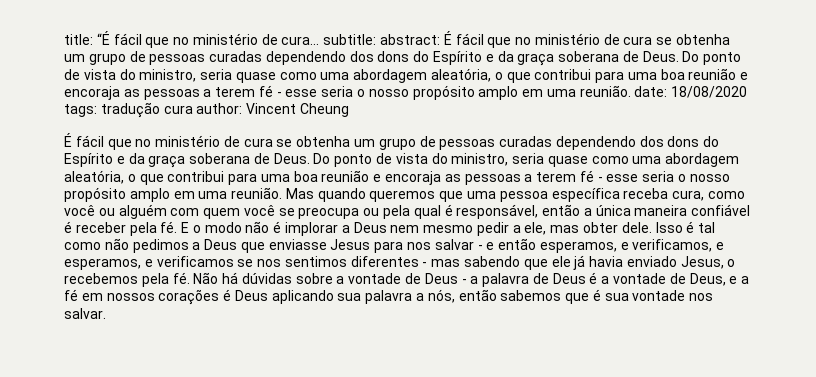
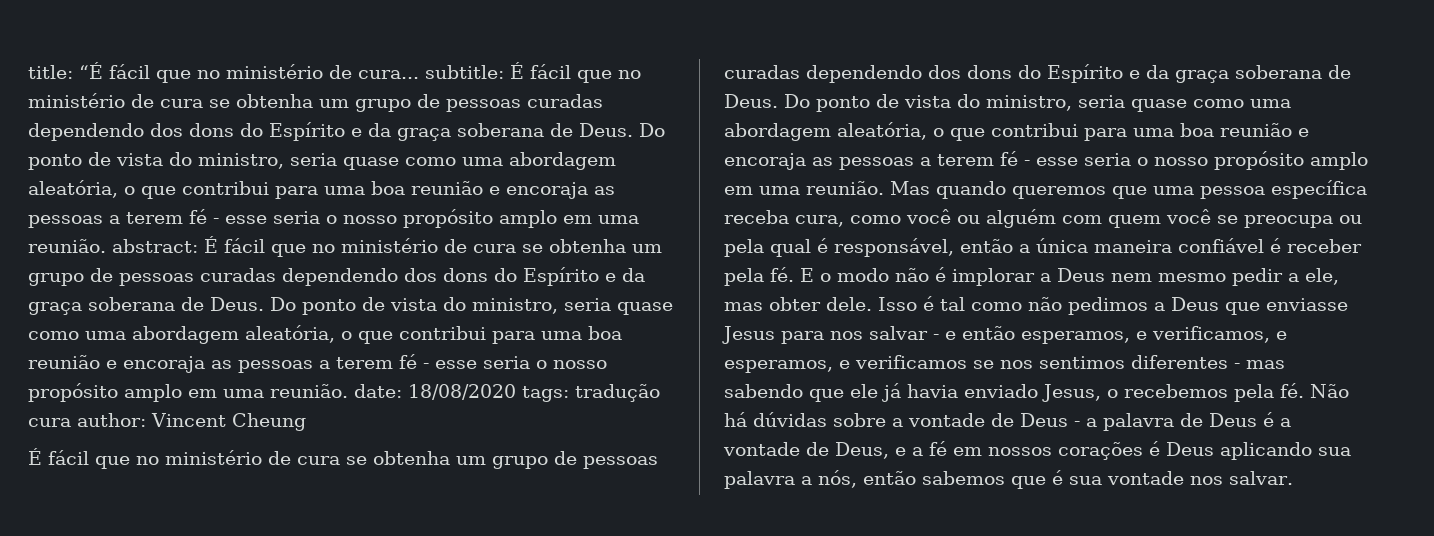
- title: “É fácil que no ministério de cura... subtitle: abstract: É fácil que no ministério de cura se obtenha um grupo de pessoas curadas dependendo dos dons do Espírito e da graça soberana de Deus.
+ title: “É fácil que no ministério de cura... subtitle: É fácil que no ministério de cura se obtenha um grupo de pessoas curadas dependendo dos dons do Espírito e da graça soberana de Deus. Do ponto de vista do ministro, seria quase como uma abordagem aleatória, o que contribui para uma boa reunião e encoraja as pessoas a terem fé - esse seria o nosso propósito amplo em uma reunião. abstract: É fácil que no ministério de cura se obtenha um grupo de pessoas curadas dependendo dos dons do Espírito e da graça soberana de Deus.

